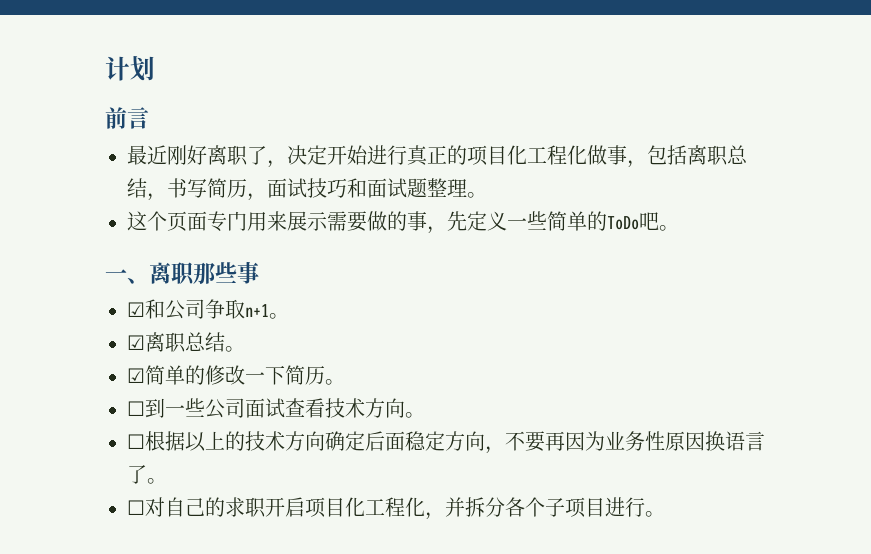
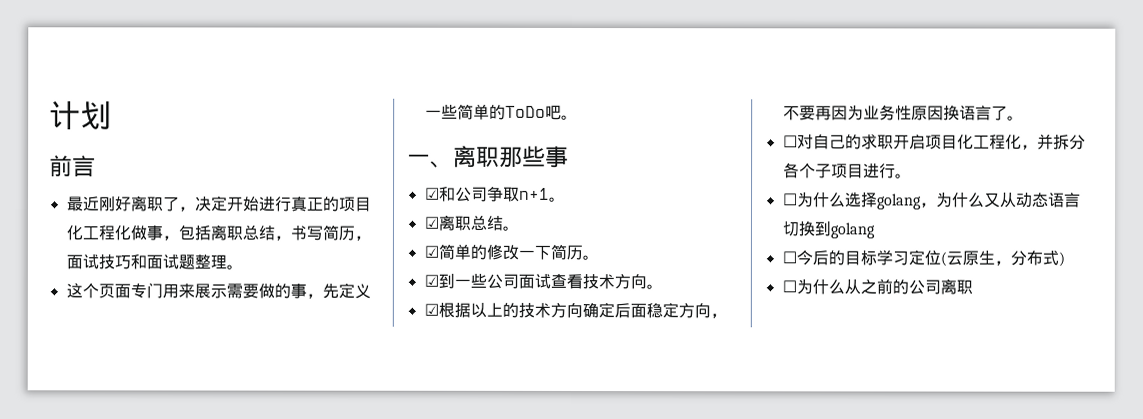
- ☐到一些公司面试查看技术方向。
+ ☑到一些公司面试查看技术方向。
- ☐根据以上的技术方向确定后面稳定方向，不要再因为业务性原因换语言了。
+ ☑根据以上的技术方向确定后面稳定方向，不要再因为业务性原因换语言了。
+ ☐为什么选择golang，为什么又从动态语言切换到golang
+ ☐今后的目标学习定位(云原生，分布式)
+ ☐为什么从之前的公司离职

